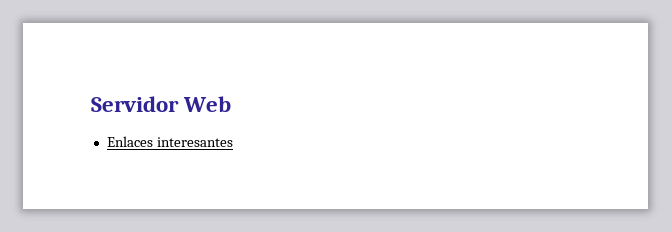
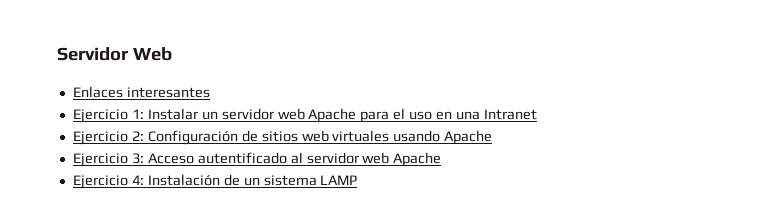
+ Ejercicio 1: Instalar un servidor web Apache para el uso en una Intranet
+ Ejercicio 2: Configuración de sitios web virtuales usando Apache
+ Ejercicio 3: Acceso autentificado al servidor web Apache
+ Ejercicio 4: Instalación de un sistema LAMP

